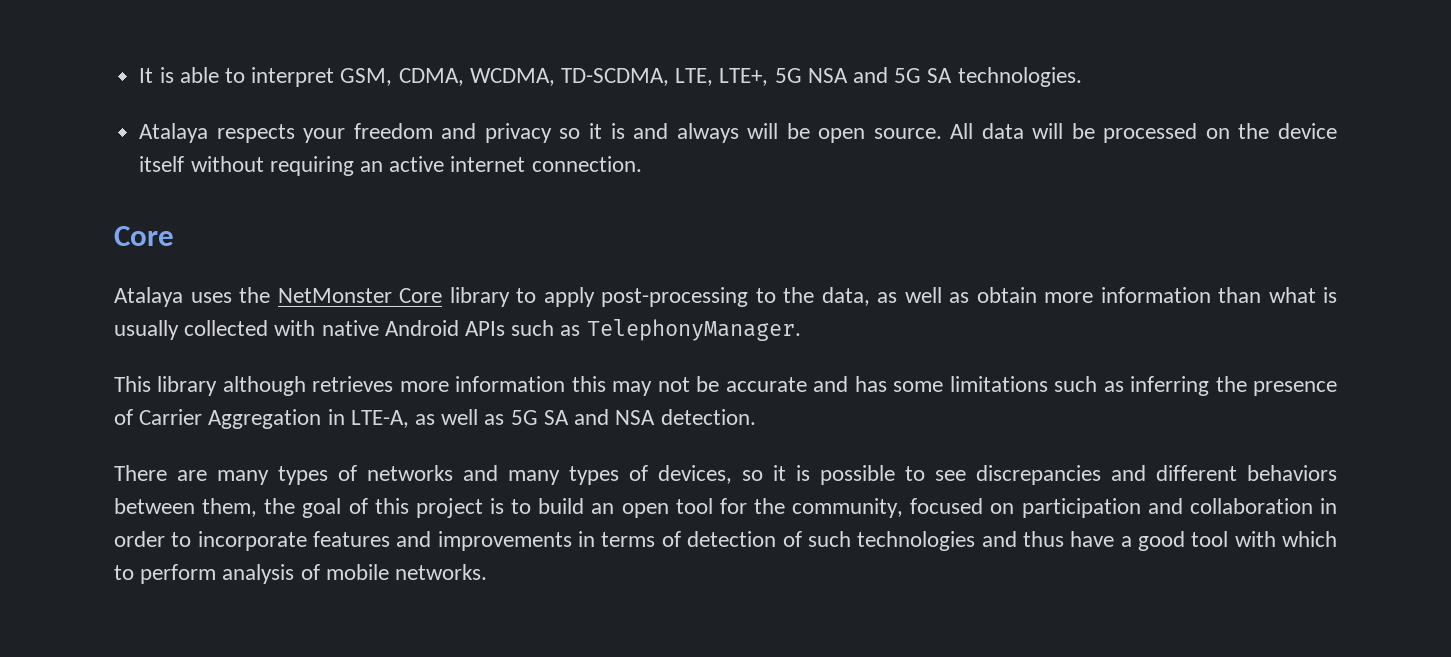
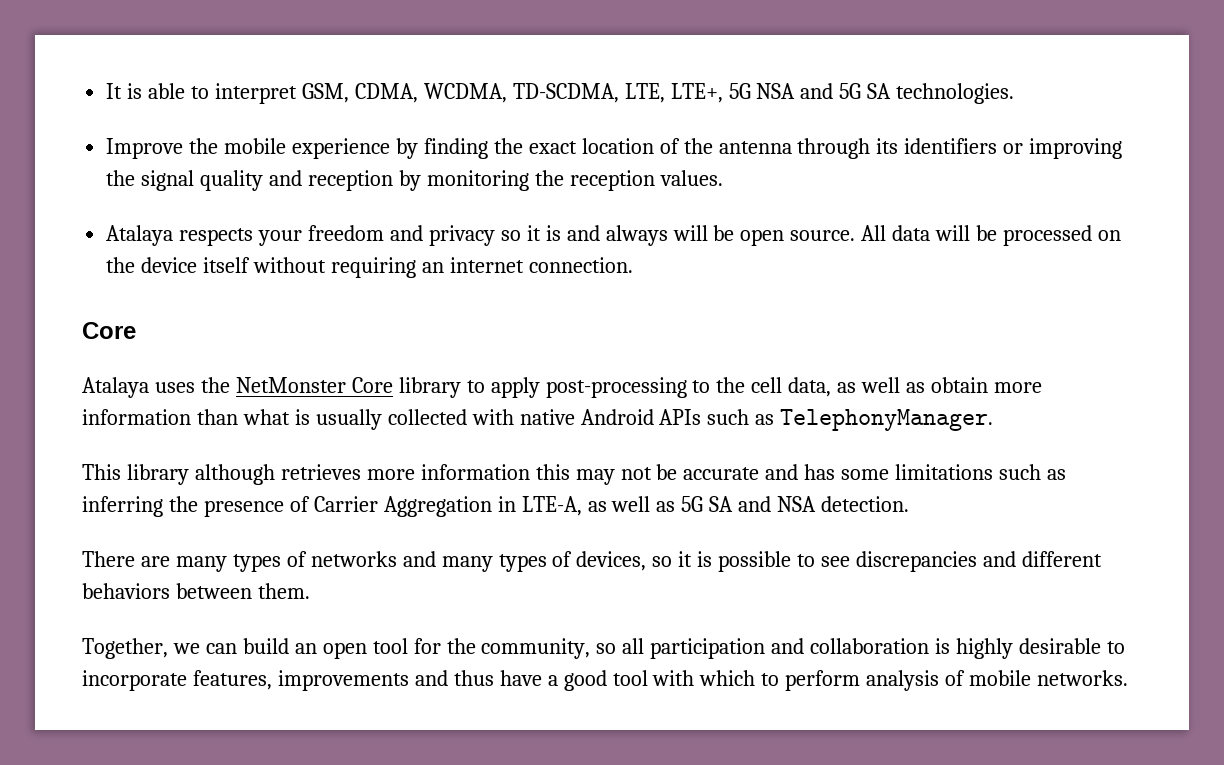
+ Improve the mobile experience by finding the exact location of the antenna through its identifiers or improving the signal quality and reception by monitoring the reception values.
- All data will be processed on the device itself without requiring an active internet connection.
+ All data will be processed on the device itself without requiring an internet connection.
- Atalaya uses the NetMonster Core library to apply post-processing to the data, as well as obtain more information than what is usually collected with native Android APIs such as TelephonyManager.
+ Atalaya uses the NetMonster Core library to apply post-processing to the cell data, as well as obtain more information than what is usually collected with native Android APIs such as TelephonyManager.
- There are many types of networks and many types of devices, so it is possible to see discrepancies and different behaviors between them, the goal of this project is to build an open tool for the community, focused on participation and collaboration in order to incorporate features and improvements in terms of detection of such technologies and thus have a good tool with which to perform analysis of mobile networks.
+ There are many types of networks and many types of devices, so it is possible to see discrepancies and different behaviors between them.
+ Together, we can build an open tool for the community, so all participation and collaboration is highly desirable to incorporate features, improvements and thus have a good tool with which to perform analysis of mobile networks.

